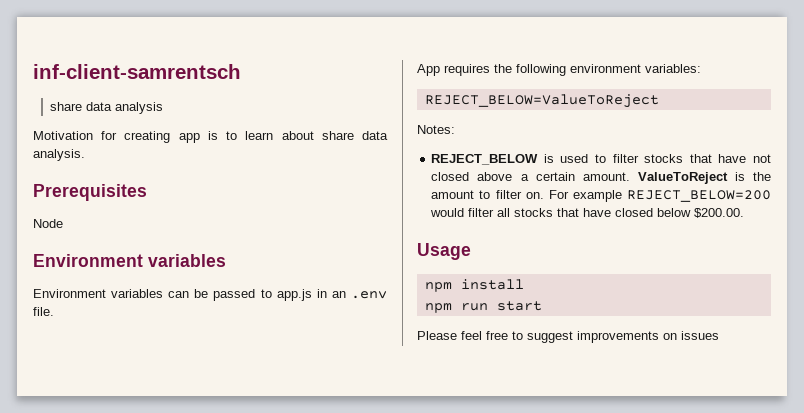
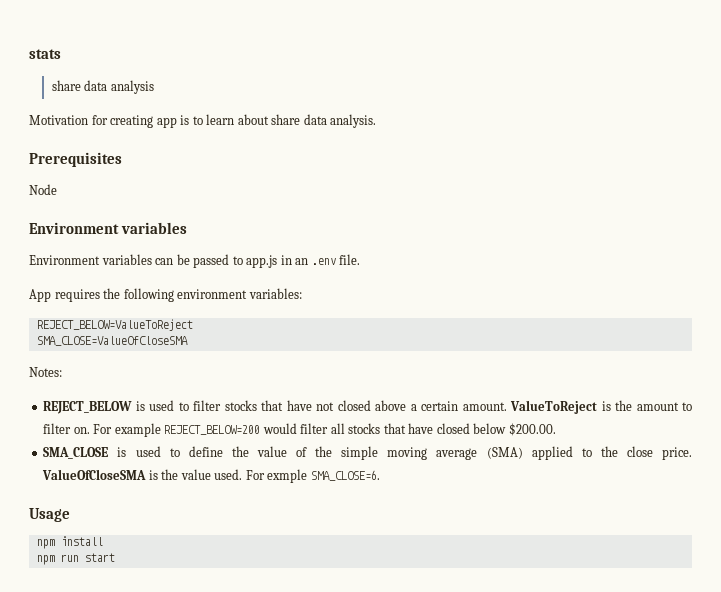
- inf-client-samrentsch
+ stats
+ SMA_CLOSE=ValueOfCloseSMA
+ SMA_CLOSE is used to define the value of the simple moving average (SMA) applied to the close price. ValueOfCloseSMA is the value used. For exmple SMA_CLOSE=6.
- Please feel free to suggest improvements on issues

